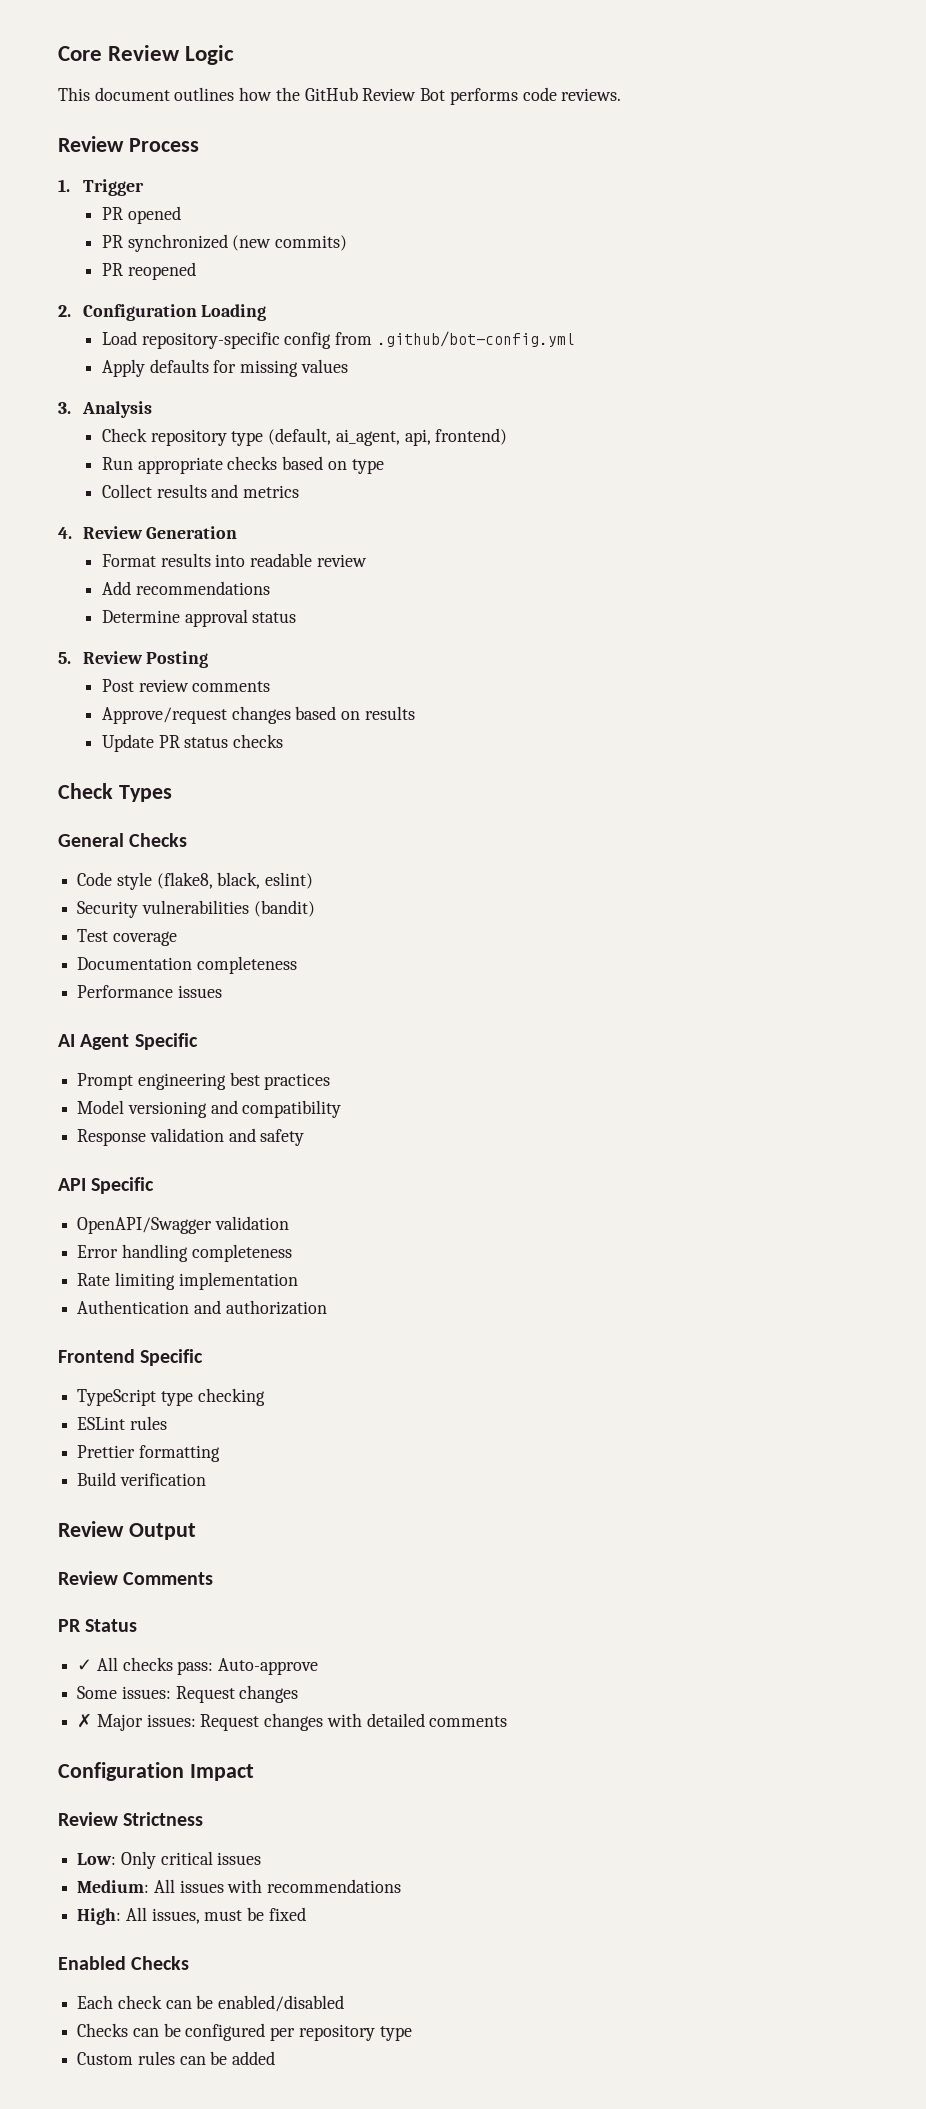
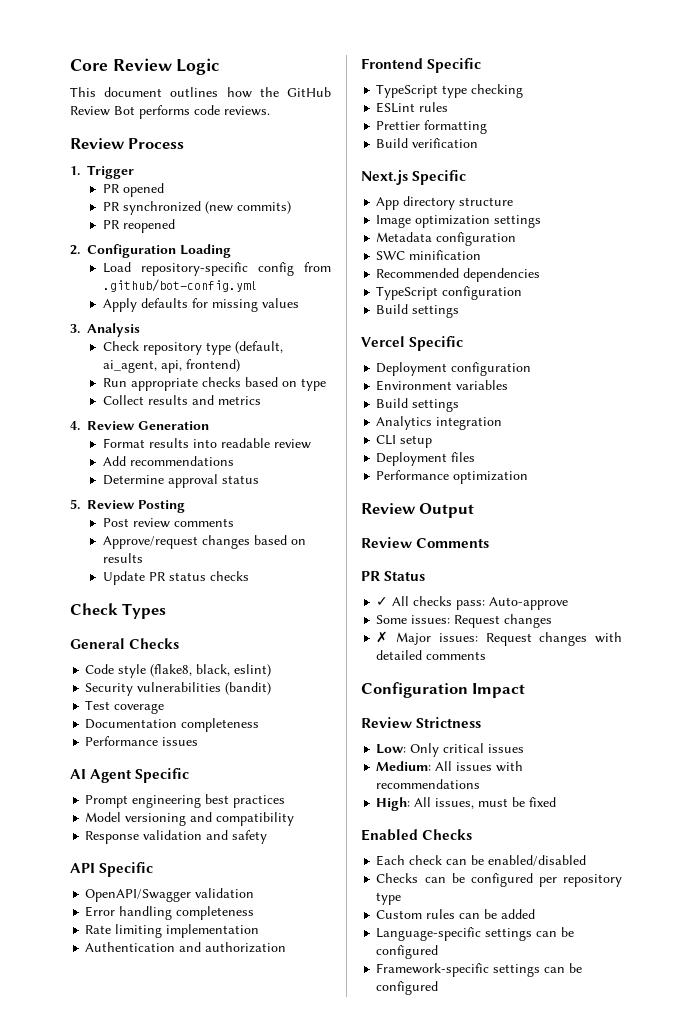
+ Next.js Specific
+ App directory structure
+ Image optimization settings
+ Metadata configuration
+ SWC minification
+ Recommended dependencies
+ TypeScript configuration
+ Build settings
+ Vercel Specific
+ Deployment configuration
+ Environment variables
+ Build settings
+ Analytics integration
+ CLI setup
+ Deployment files
+ Performance optimization
+ Language-specific settings can be configured
+ Framework-specific settings can be configured

